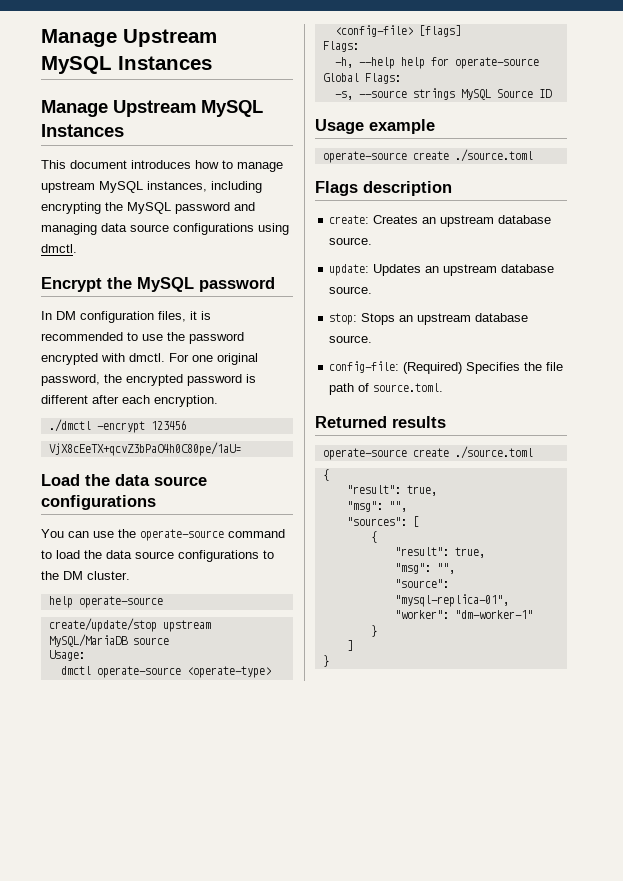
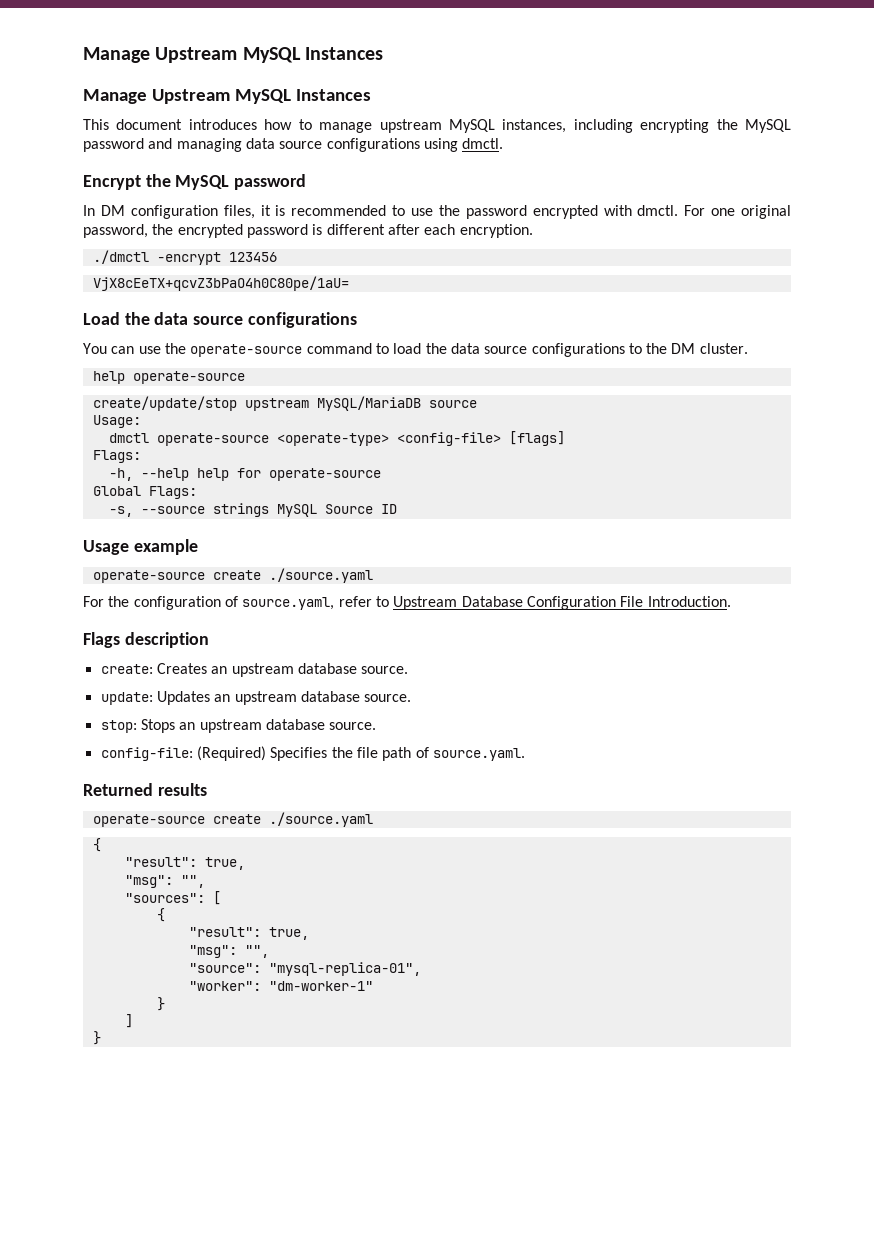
  Usage example
- operate-source create ./source.toml
+ operate-source create ./source.yaml
+ For the configuration of source.yaml, refer to Upstream Database Configuration File Introduction.
- config-file: (Required) Specifies the file path of source.toml.
+ config-file: (Required) Specifies the file path of source.yaml.
  Returned results
- operate-source create ./source.toml
+ operate-source create ./source.yaml

